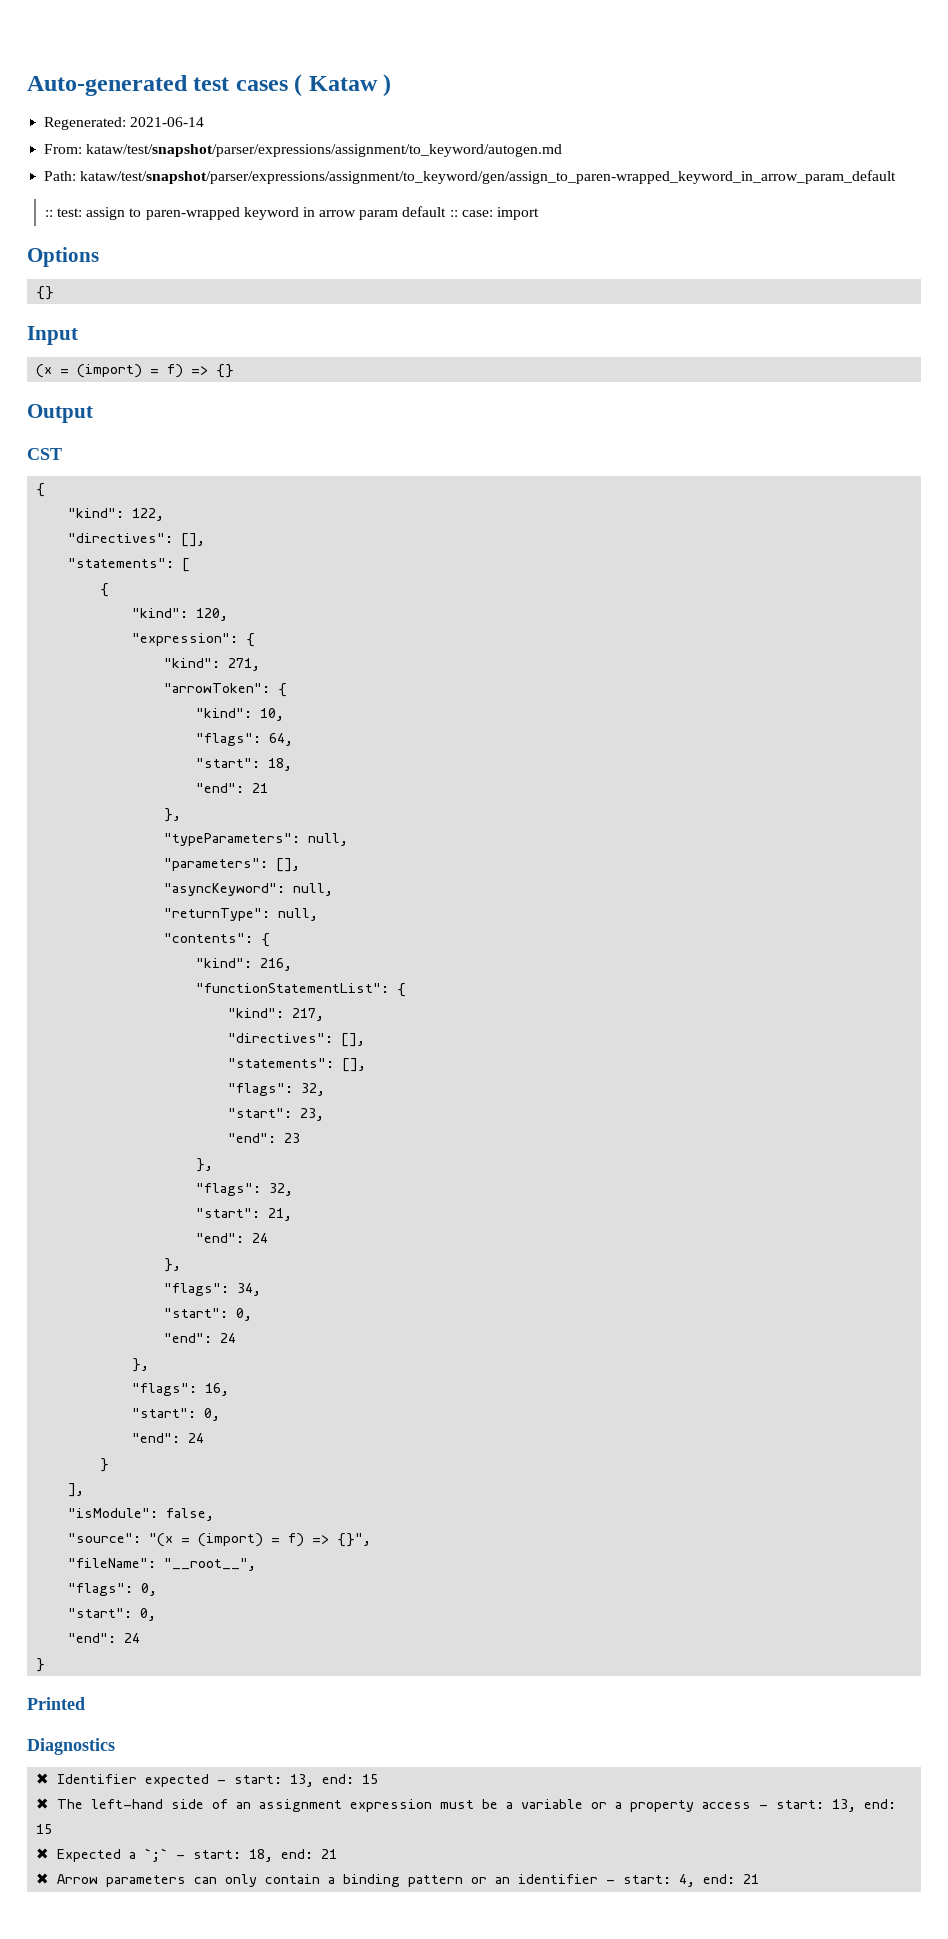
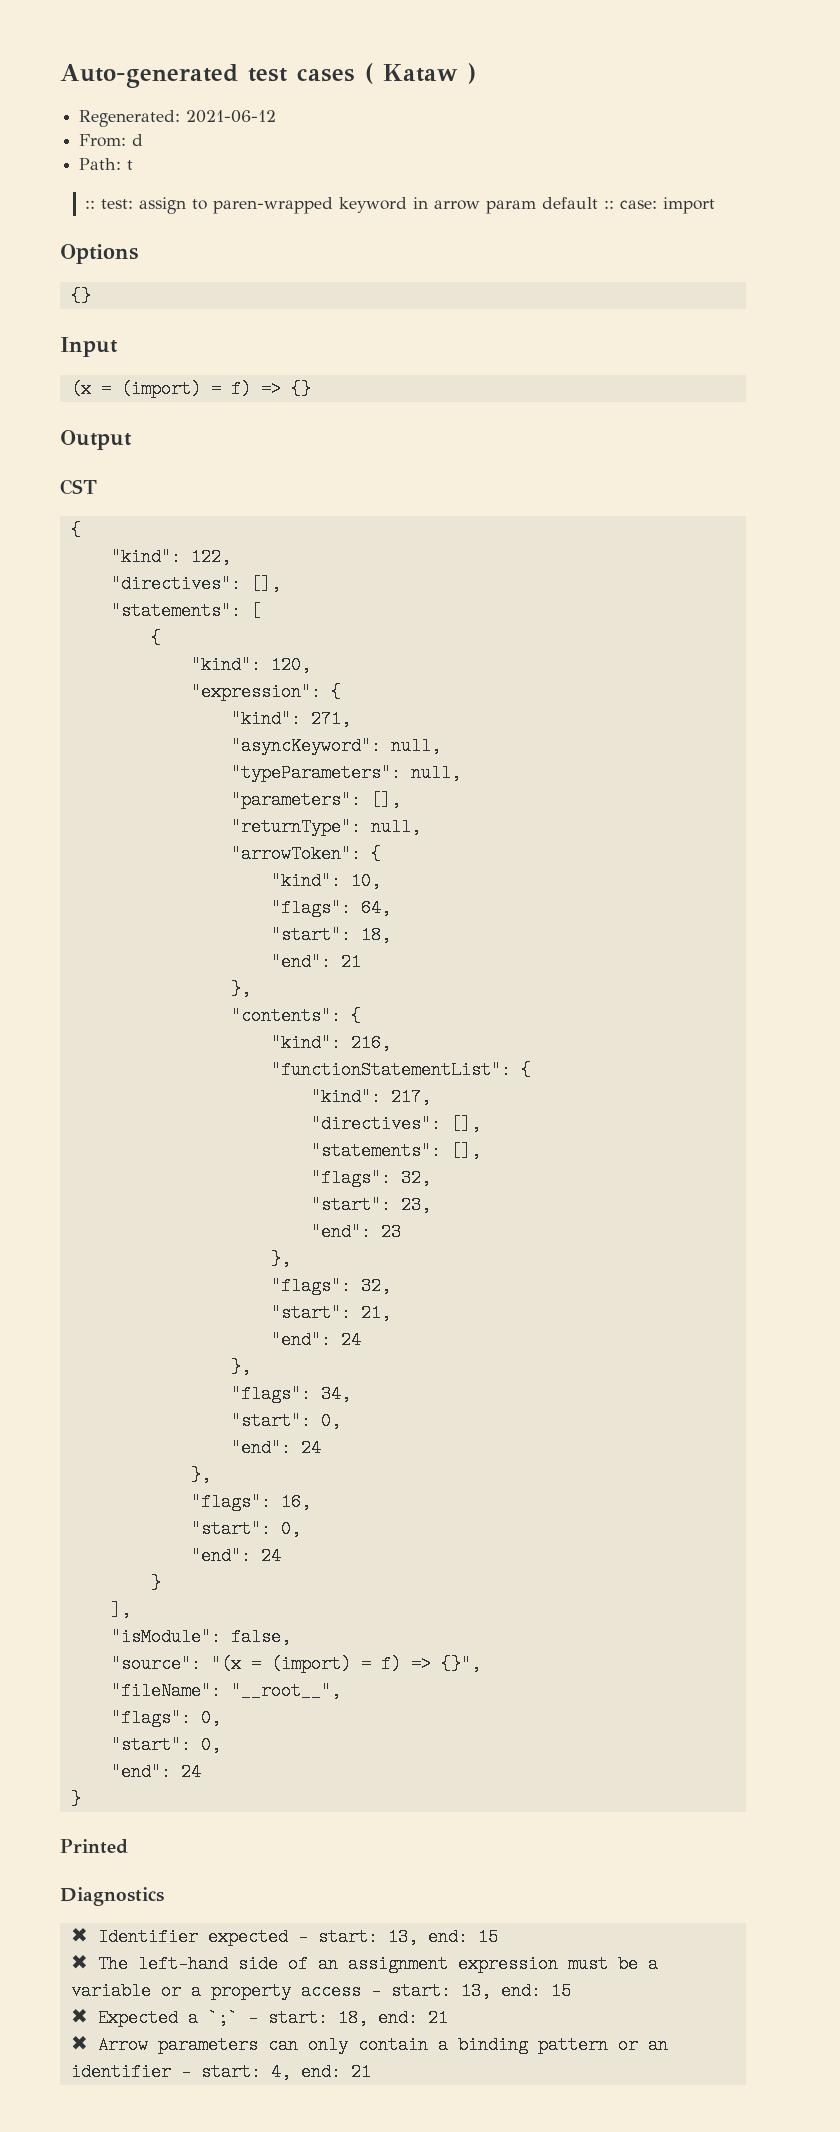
- Regenerated: 2021-06-14
+ Regenerated: 2021-06-12
- From: kataw/test/snapshot/parser/expressions/assignment/to_keyword/autogen.md
+ From: d
- Path: kataw/test/snapshot/parser/expressions/assignment/to_keyword/gen/assign_to_paren-wrapped_keyword_in_arrow_param_default
+ Path: t
+ "asyncKeyword": null,
+ "typeParameters": null,
+ "parameters": [],
+ "returnType": null,
- "typeParameters": null,
- "parameters": [],
- "asyncKeyword": null,
- "returnType": null,

